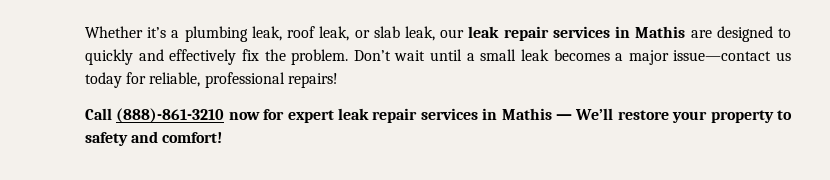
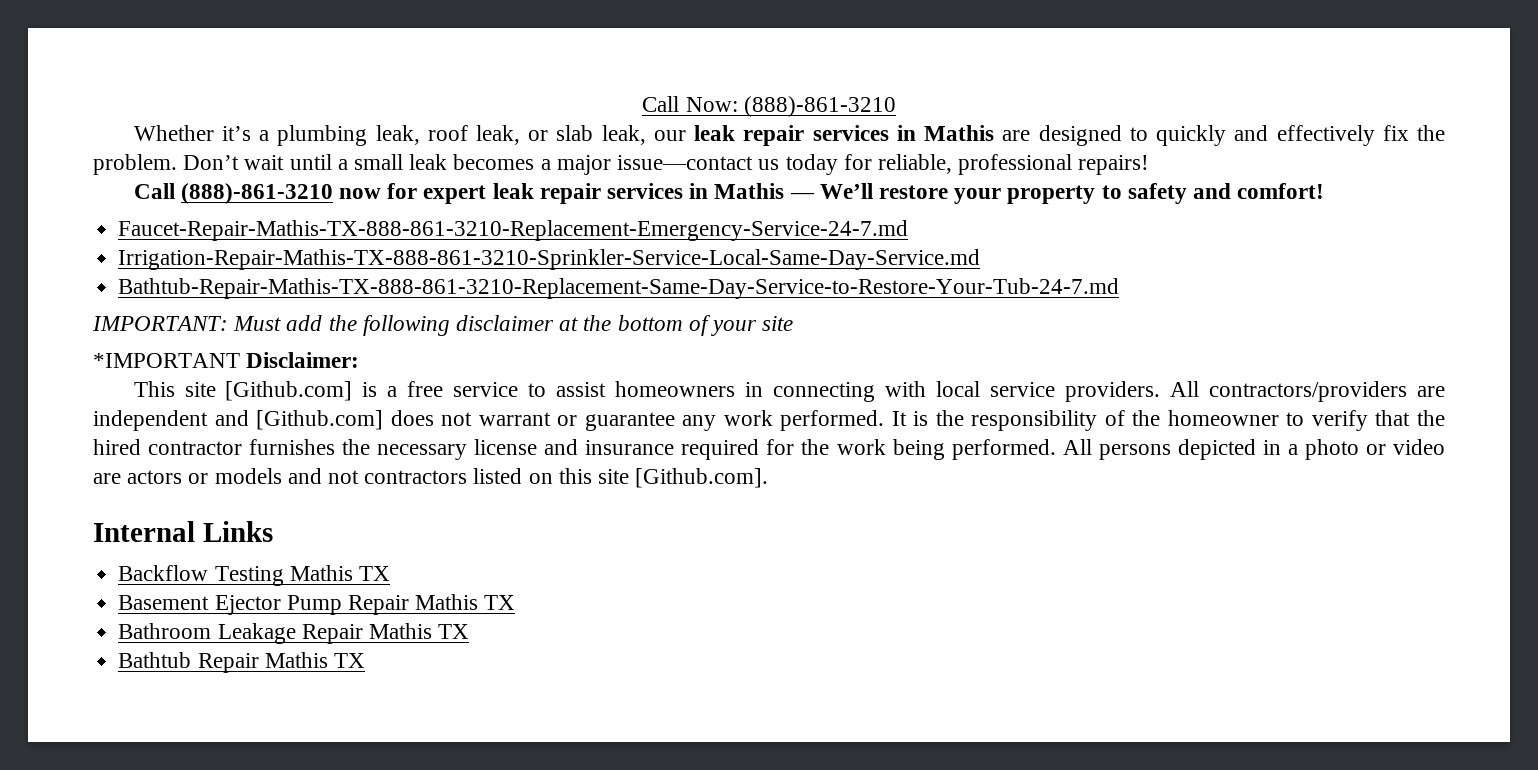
+ Call Now: (888)-861-3210
+ Faucet-Repair-Mathis-TX-888-861-3210-Replacement-Emergency-Service-24-7.md
+ Irrigation-Repair-Mathis-TX-888-861-3210-Sprinkler-Service-Local-Same-Day-Service.md
+ Bathtub-Repair-Mathis-TX-888-861-3210-Replacement-Same-Day-Service-to-Restore-Your-Tub-24-7.md
+ IMPORTANT: Must add the following disclaimer at the bottom of your site
+ *IMPORTANT Disclaimer:
+ This site [Github.com] is a free service to assist homeowners in connecting with local service providers. All contractors/providers are independent and [Github.com] does not warrant or guarantee any work performed. It is the responsibility of the homeowner to verify that the hired contractor furnishes the necessary license and insurance required for the work being performed. All persons depicted in a photo or video are actors or models and not contractors listed on this site [Github.com].
+ Internal Links
+ Backflow Testing Mathis TX
+ Basement Ejector Pump Repair Mathis TX
+ Bathroom Leakage Repair Mathis TX
+ Bathtub Repair Mathis TX

